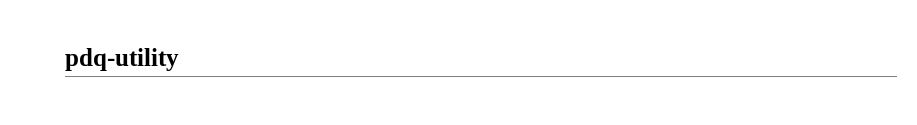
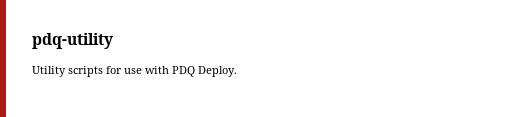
+ Utility scripts for use with PDQ Deploy.

